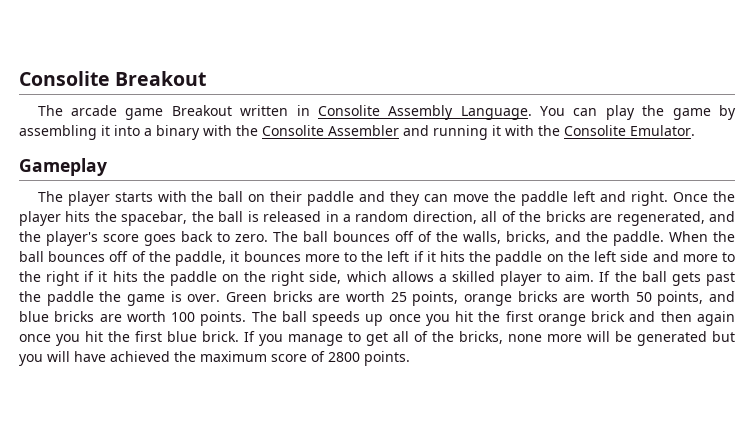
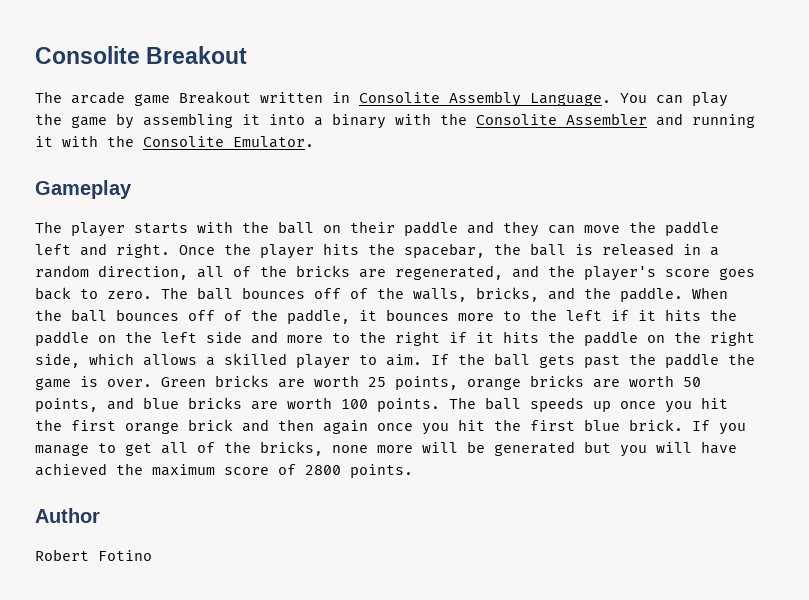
+ Author
+ Robert Fotino

